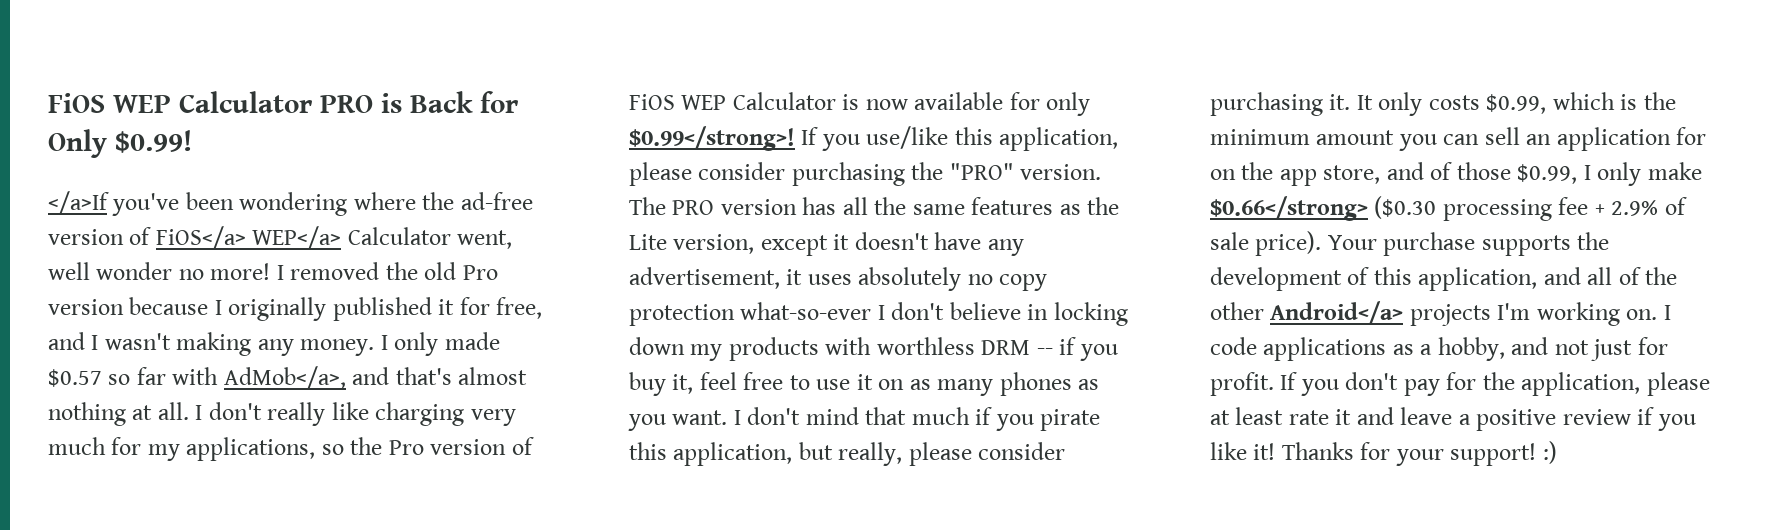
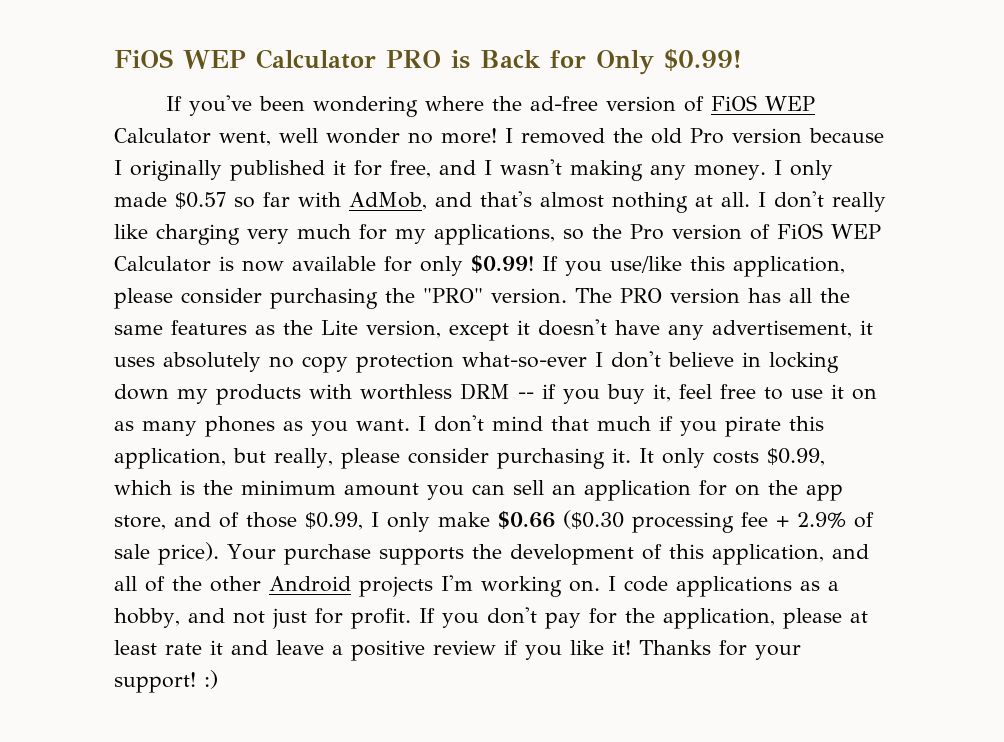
- </a>If you've been wondering where the ad-free version of FiOS</a> WEP</a> Calculator went, well wonder no more!
+ If you've been wondering where the ad-free version of FiOS WEP Calculator went, well wonder no more!
- I only made $0.57 so far with AdMob</a>, and that's almost nothing at all.
+ I only made $0.57 so far with AdMob, and that's almost nothing at all.
- I don't really like charging very much for my applications, so the Pro version of FiOS WEP Calculator is now available for only $0.99</strong>!
+ I don't really like charging very much for my applications, so the Pro version of FiOS WEP Calculator is now available for only $0.99!
- It only costs $0.99, which is the minimum amount you can sell an application for on the app store, and of those $0.99, I only make $0.66</strong> ($0.30 processing fee + 2.9% of sale price).
+ It only costs $0.99, which is the minimum amount you can sell an application for on the app store, and of those $0.99, I only make $0.66 ($0.30 processing fee + 2.9% of sale price).
- Your purchase supports the development of this application, and all of the other Android</a> projects I'm working on.
+ Your purchase supports the development of this application, and all of the other Android projects I'm working on.

